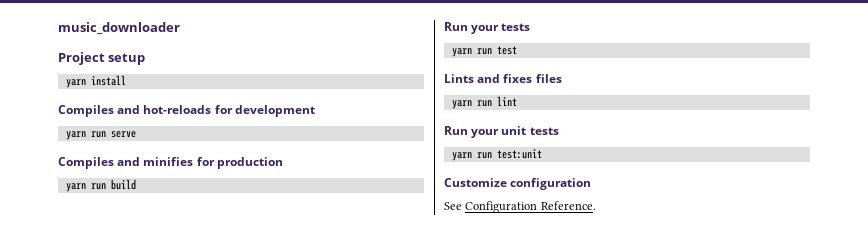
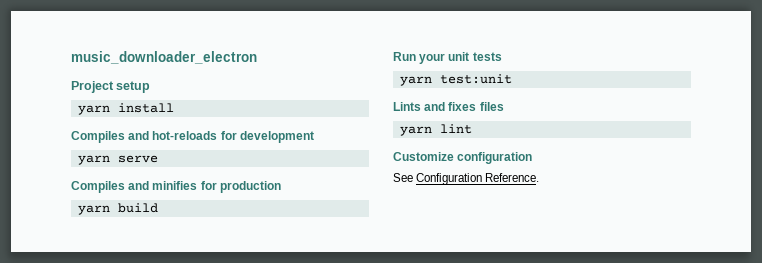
- music_downloader
+ music_downloader_electron
- yarn run serve
+ yarn serve
- yarn run build
+ yarn build
- Run your tests
- yarn run test
+ Run your unit tests
+ yarn test:unit
- yarn run lint
+ yarn lint
- Run your unit tests
- yarn run test:unit

